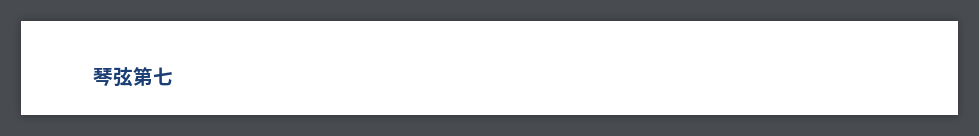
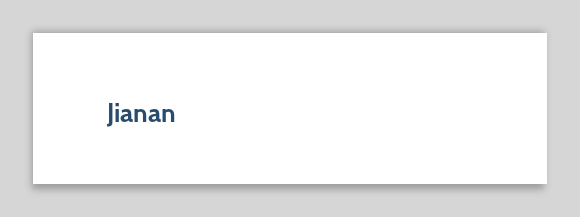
- 琴弦第七
+ Jianan

